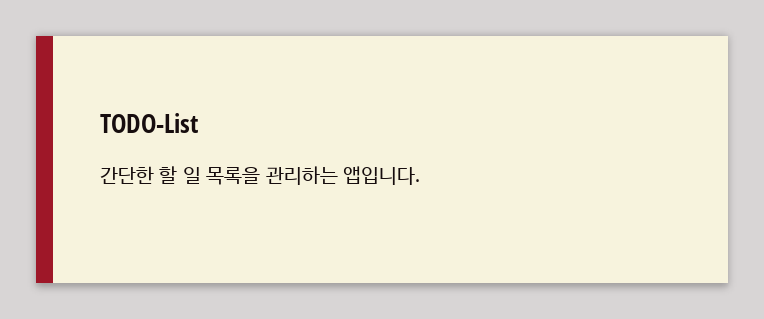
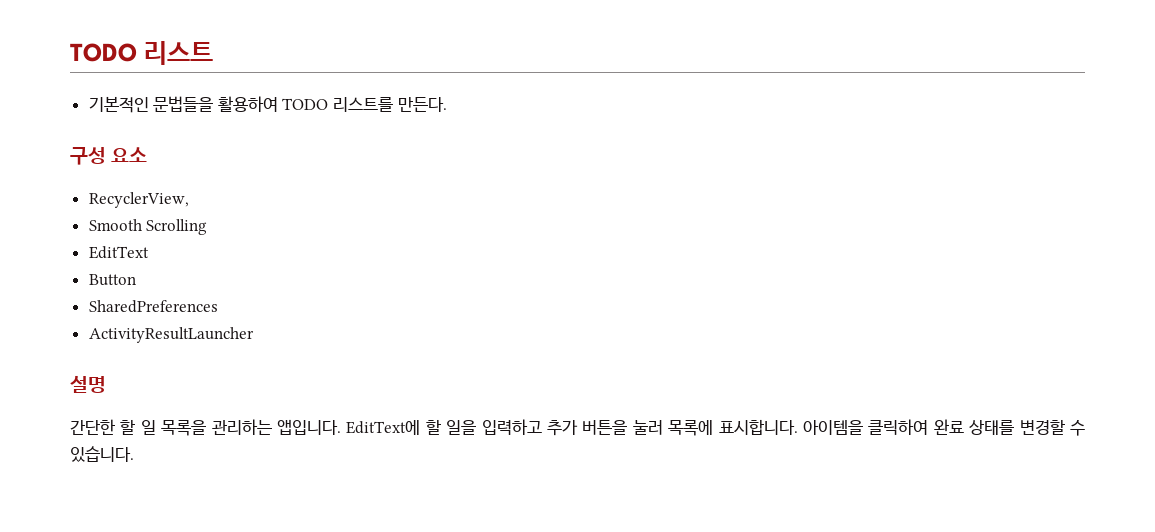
- TODO-List
+ TODO 리스트
+ 기본적인 문법들을 활용하여 TODO 리스트를 만든다.
+ 구성 요소
+ RecyclerView,
+ Smooth Scrolling
+ EditText
+ Button
+ SharedPreferences
+ ActivityResultLauncher
+ 설명
+ EditText에 할 일을 입력하고 추가 버튼을 눌러 목록에 표시합니다. 아이템을 클릭하여 완료 상태를 변경할 수 있습니다.

